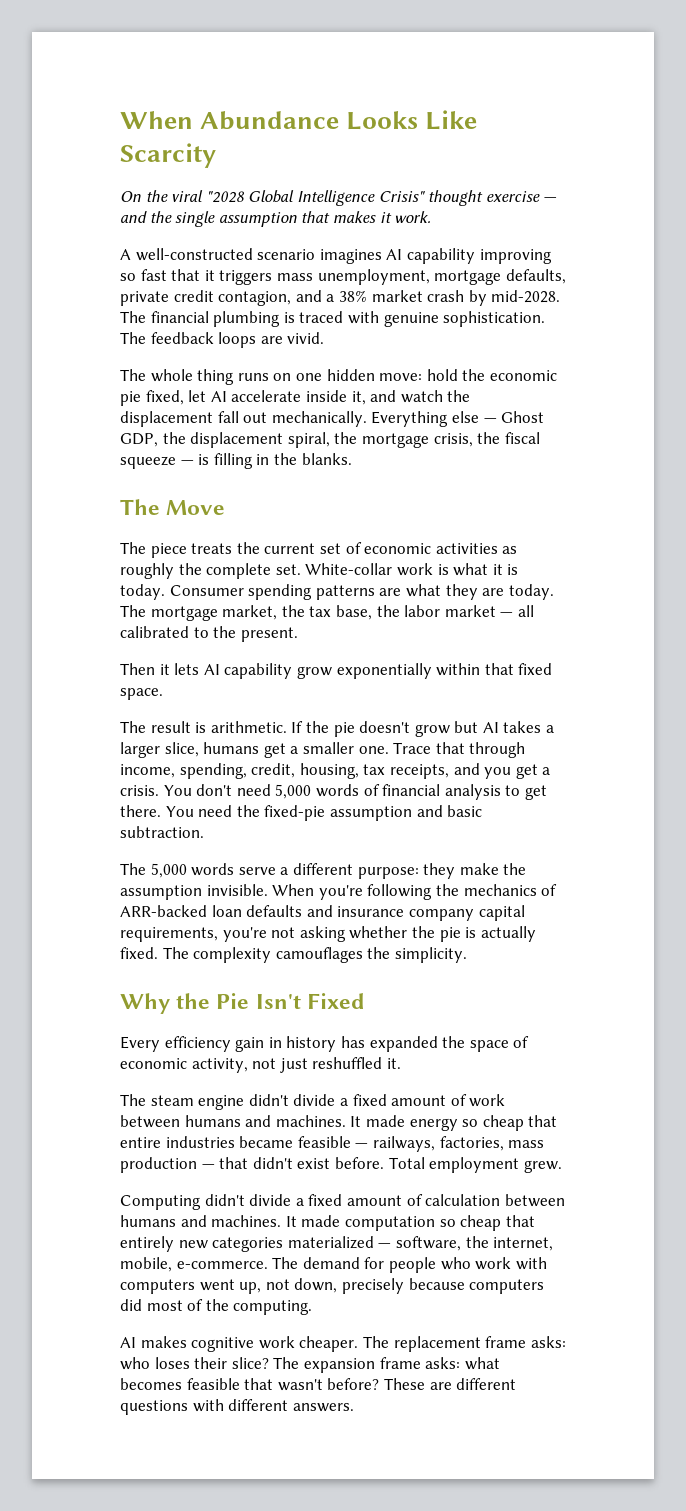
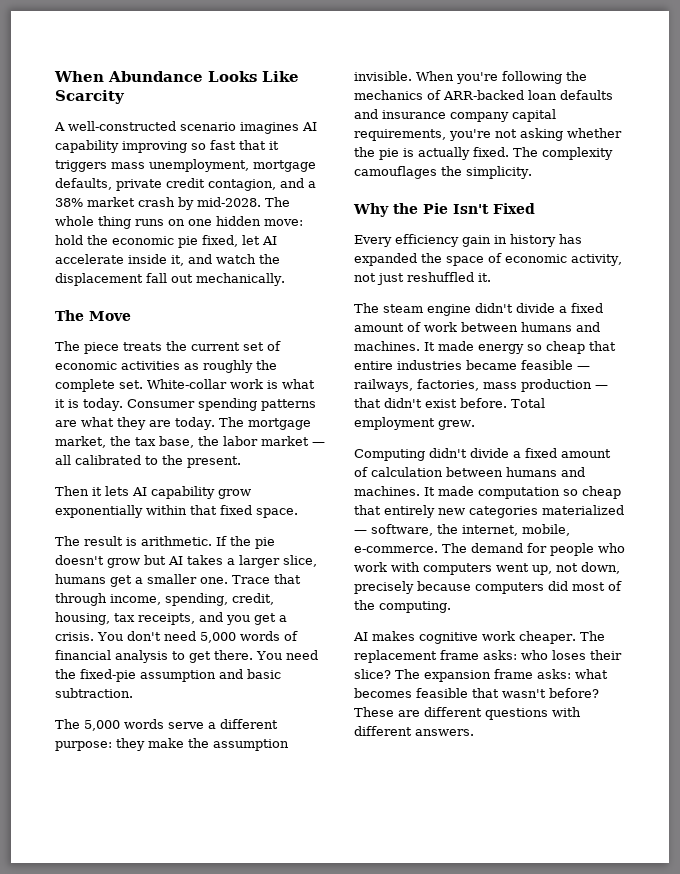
- On the viral "2028 Global Intelligence Crisis" thought exercise — and the single assumption that makes it work.
- The financial plumbing is traced with genuine sophistication. The feedback loops are vivid.
- The whole thing runs on one hidden move: hold the economic pie fixed, let AI accelerate inside it, and watch the displacement fall out mechanically. Everything else — Ghost GDP, the displacement spiral, the mortgage crisis, the fiscal squeeze — is filling in the blanks.
+ The whole thing runs on one hidden move: hold the economic pie fixed, let AI accelerate inside it, and watch the displacement fall out mechanically.

